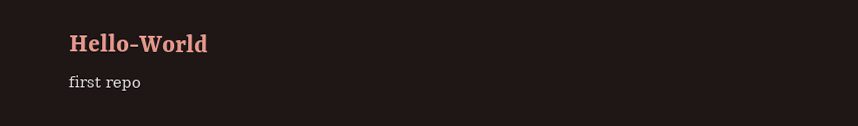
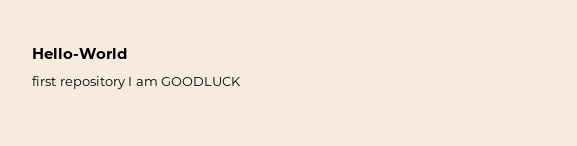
- first repo
+ first repository I am GOODLUCK

